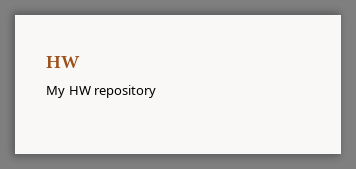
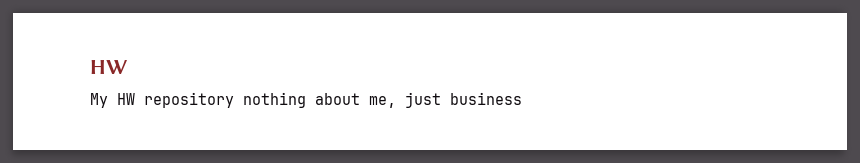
- My HW repository
+ My HW repository nothing about me, just business

